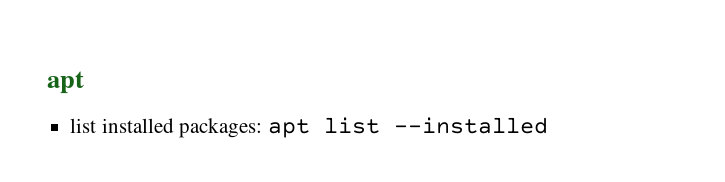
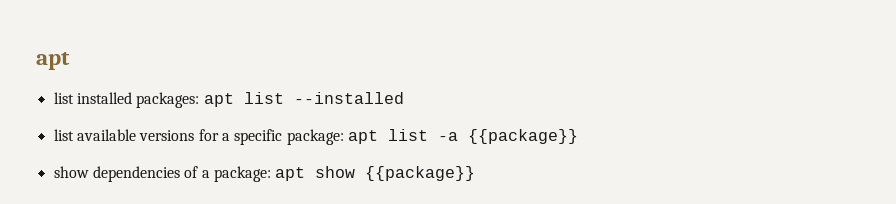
+ list available versions for a specific package: apt list -a {{package}}
+ show dependencies of a package: apt show {{package}}

